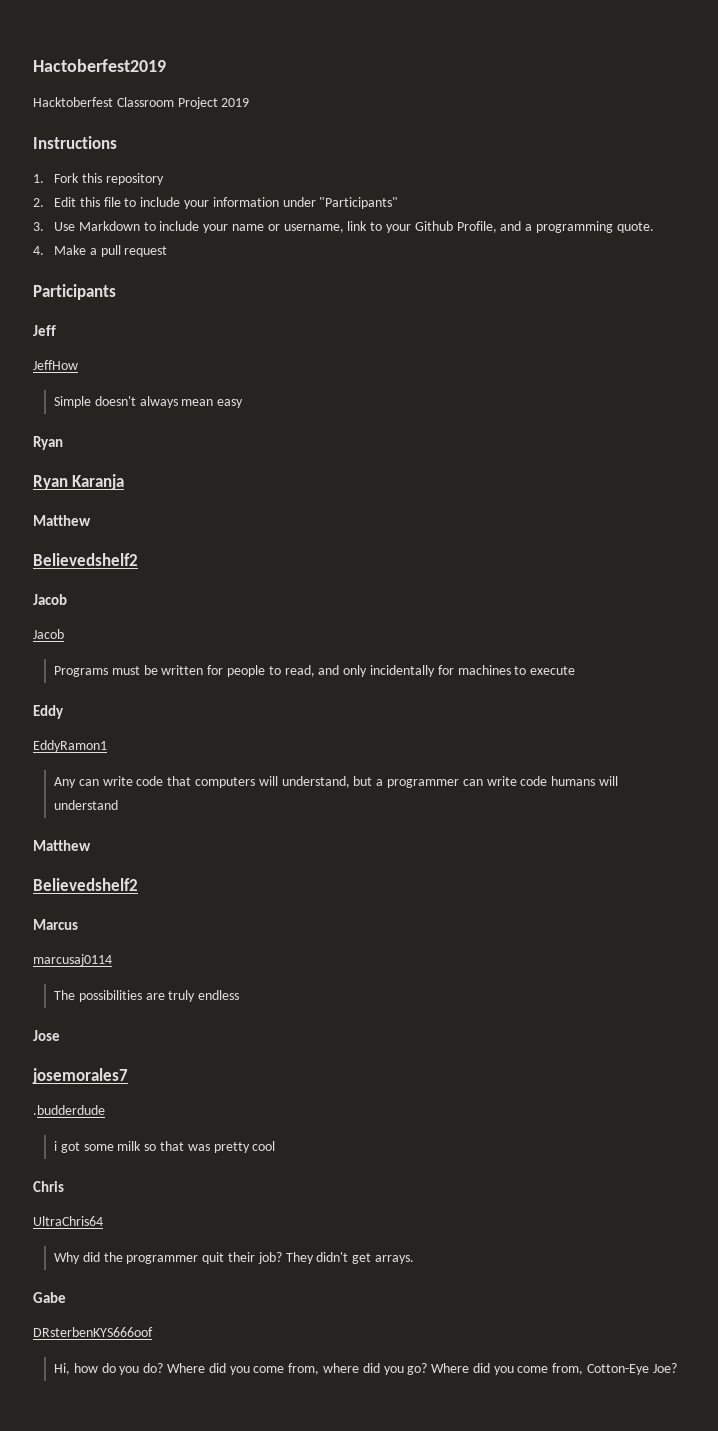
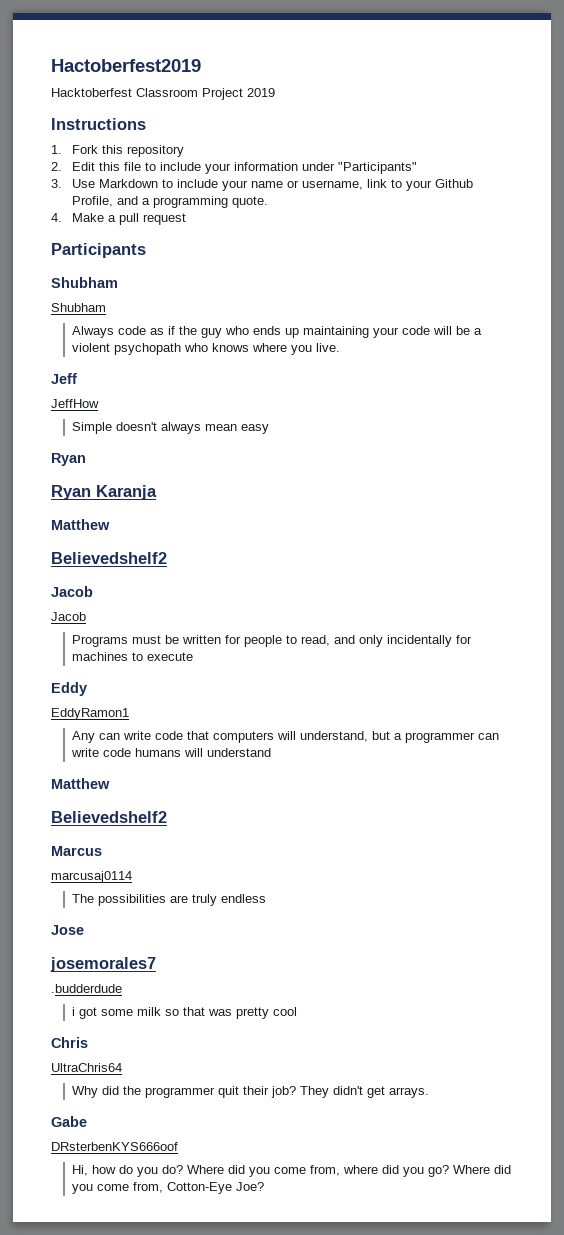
  Participants
+ Shubham
+ Shubham
+ Always code as if the guy who ends up maintaining your code will be a violent psychopath who knows where you live.

